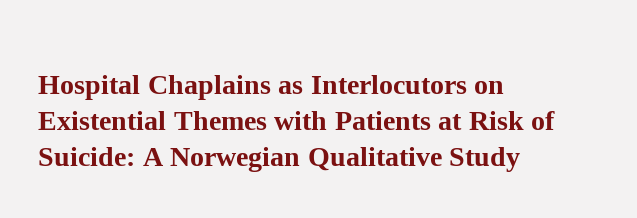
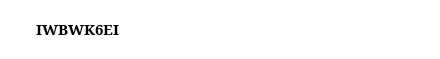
- Hospital Chaplains as Interlocutors on Existential Themes with Patients at Risk of Suicide: A Norwegian Qualitative Study
+ IWBWK6EI

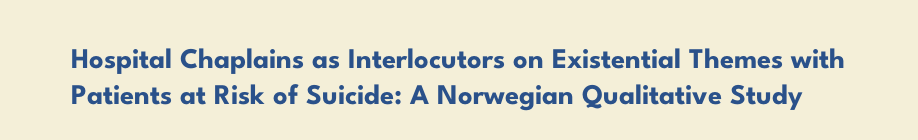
- IWBWK6EI
+ Hospital Chaplains as Interlocutors on Existential Themes with Patients at Risk of Suicide: A Norwegian Qualitative Study

